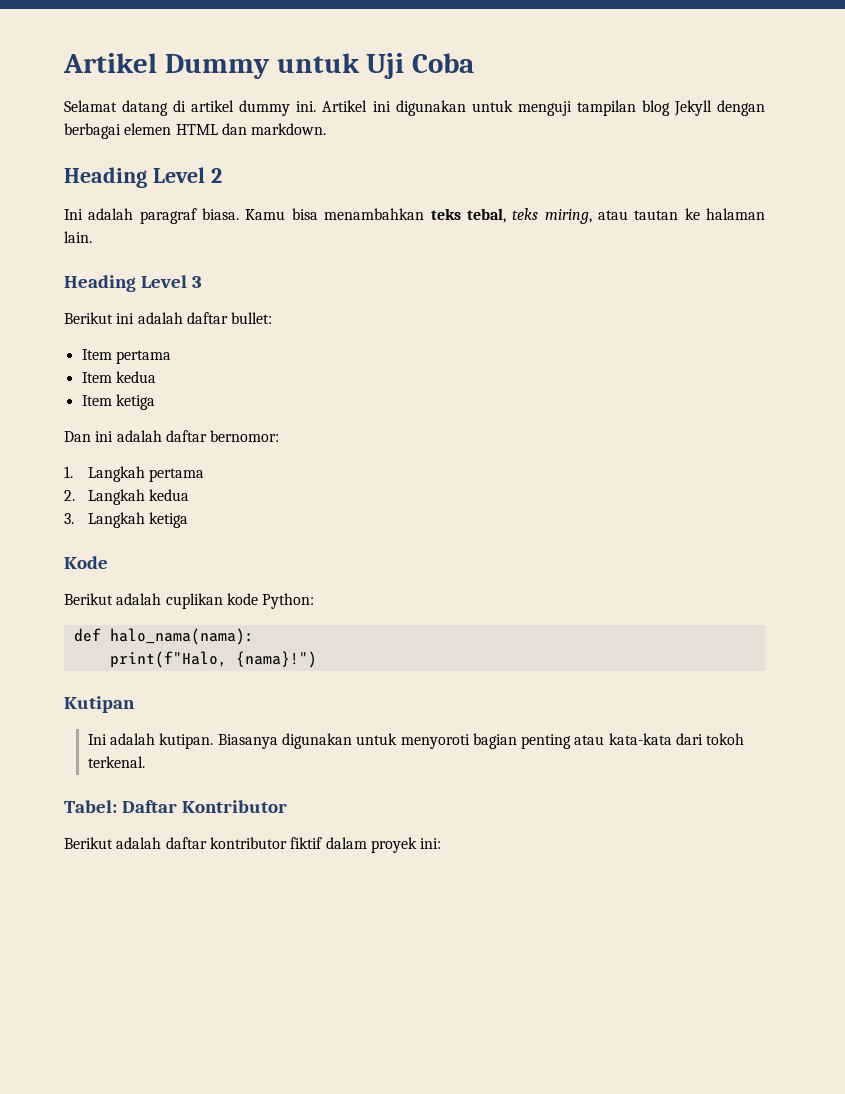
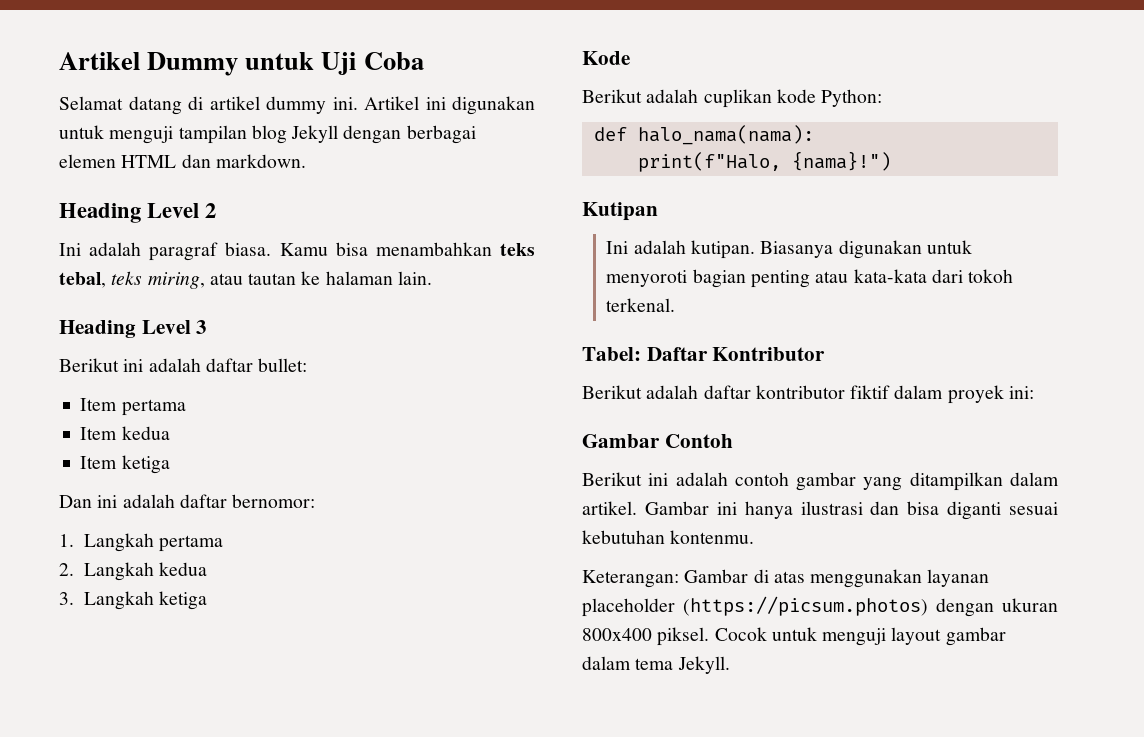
+ Gambar Contoh
+ Berikut ini adalah contoh gambar yang ditampilkan dalam artikel. Gambar ini hanya ilustrasi dan bisa diganti sesuai kebutuhan kontenmu.
+ Keterangan: Gambar di atas menggunakan layanan placeholder (https://picsum.photos) dengan ukuran 800x400 piksel. Cocok untuk menguji layout gambar dalam tema Jekyll.

